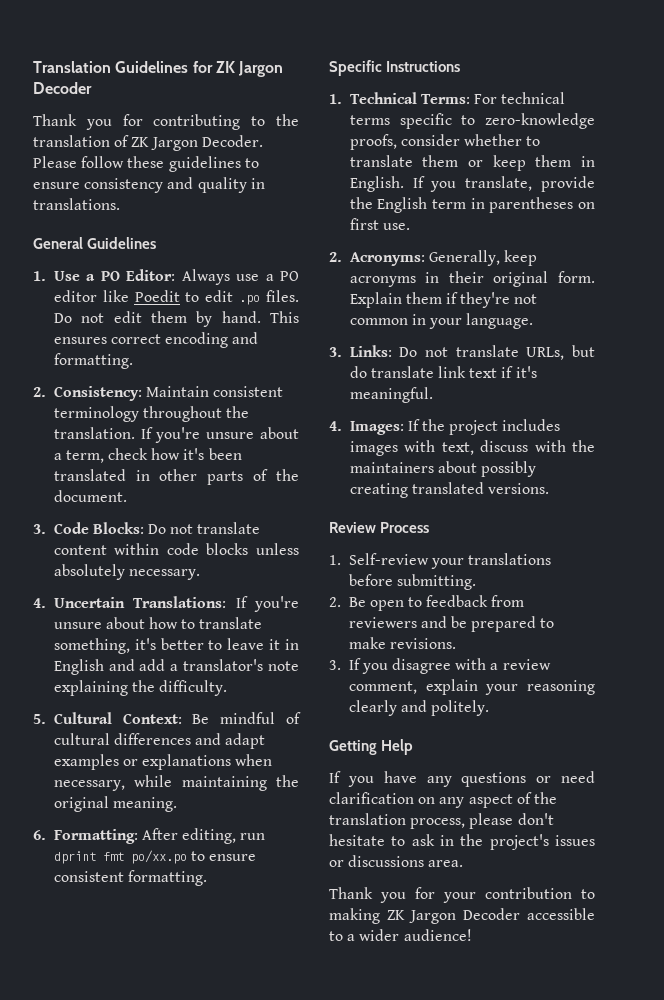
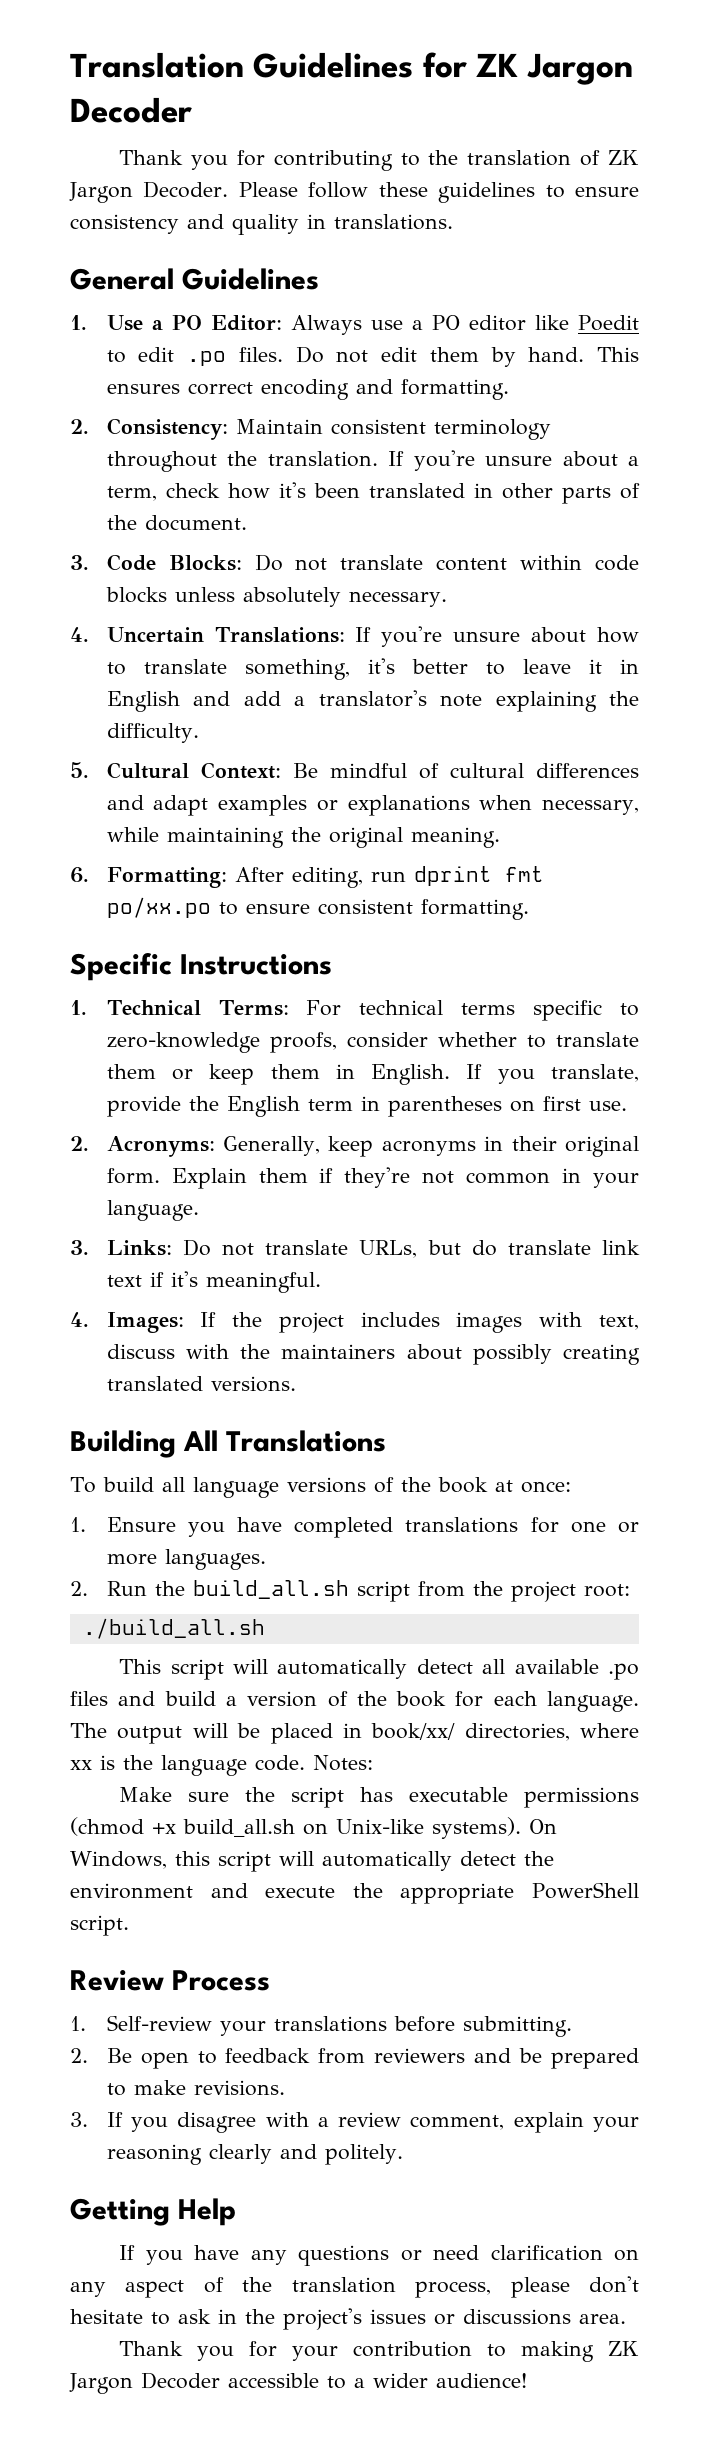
+ Building All Translations
+ To build all language versions of the book at once:
+ 1. Ensure you have completed translations for one or more languages.
+ 2. Run the build_all.sh script from the project root:
+ ./build_all.sh
+ This script will automatically detect all available .po files and build a version of the book for each language. The output will be placed in book/xx/ directories, where xx is the language code. Notes:
+ Make sure the script has executable permissions (chmod +x build_all.sh on Unix-like systems). On Windows, this script will automatically detect the environment and execute the appropriate PowerShell script.

